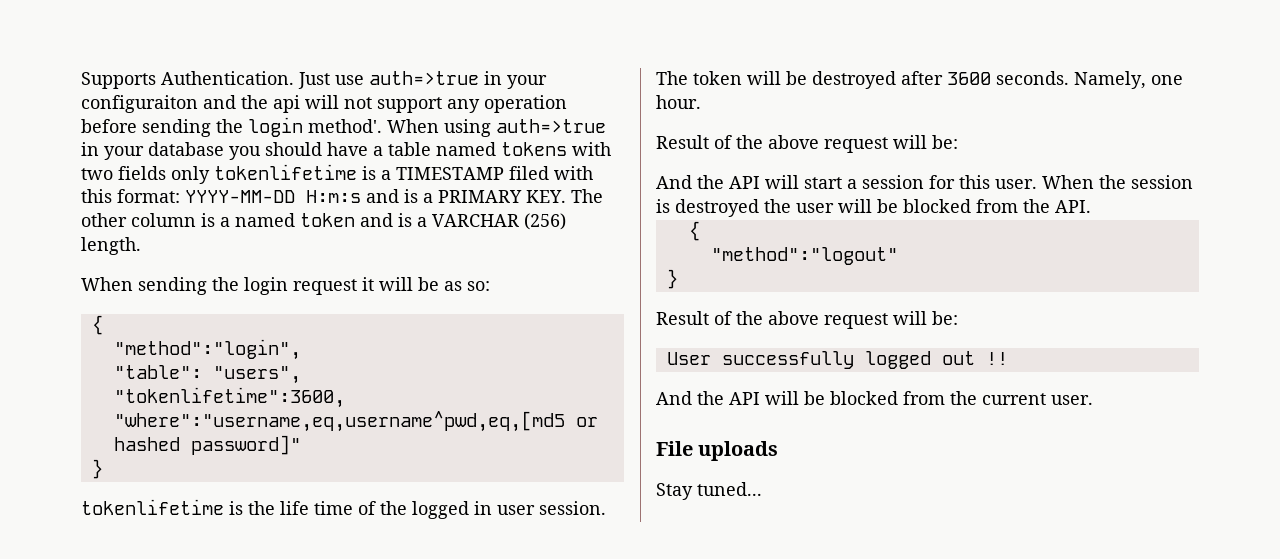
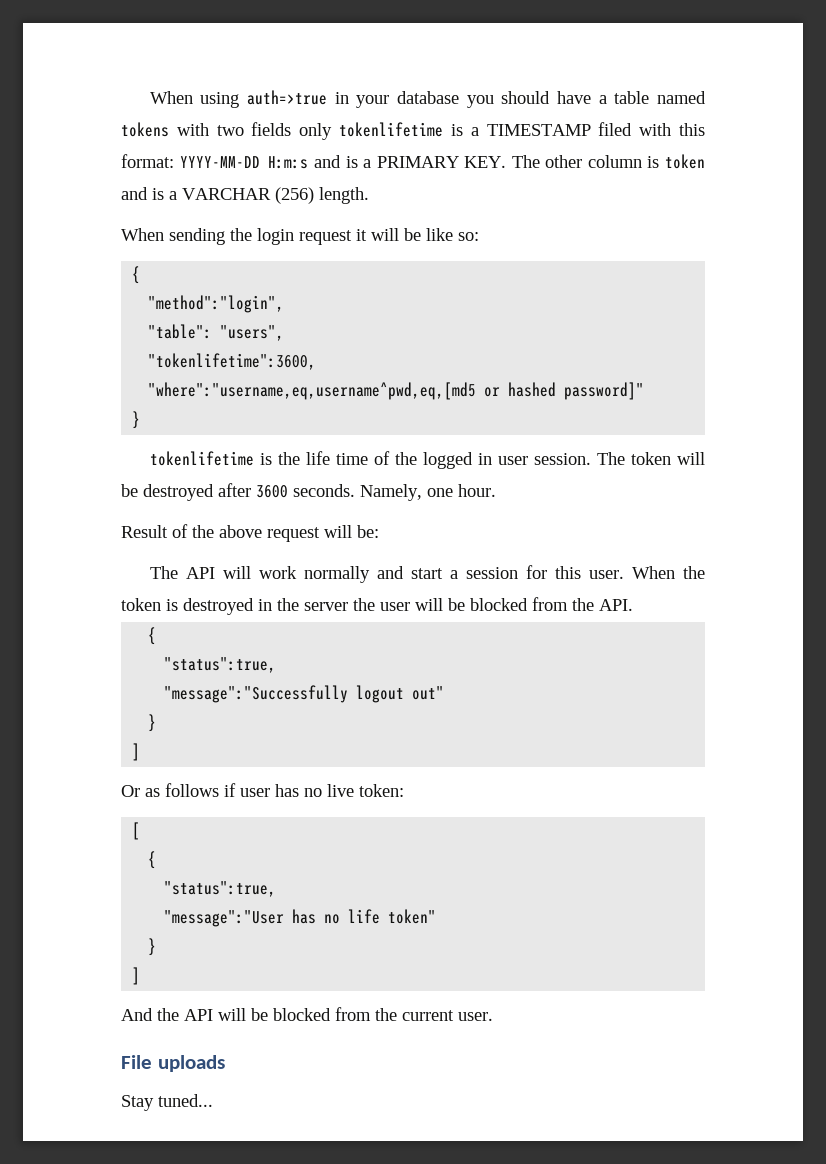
- Supports Authentication. Just use auth=>true in your configuraiton and the api will not support any operation before sending the login method'. When using auth=>true in your database you should have a table named tokens with two fields only tokenlifetime is a TIMESTAMP filed with this format: YYYY-MM-DD H:m:s and is a PRIMARY KEY. The other column is a named token and is a VARCHAR (256) length.
+ When using auth=>true in your database you should have a table named tokens with two fields only tokenlifetime is a TIMESTAMP filed with this format: YYYY-MM-DD H:m:s and is a PRIMARY KEY. The other column is token and is a VARCHAR (256) length.
- When sending the login request it will be as so:
+ When sending the login request it will be like so:
- And the API will start a session for this user.
+ The API will work normally and start a session for this user.
- When the session is destroyed the user will be blocked from the API.
+ When the token is destroyed in the server the user will be blocked from the API.
  {
- "method":"logout"
+ "status":true,
+ "message":"Successfully logout out"
  }
- Result of the above request will be:
- User successfully logged out !!
+ ]
+ Or as follows if user has no live token:
+ [
+ {
+ "status":true,
+ "message":"User has no life token"
+ }
+ ]

